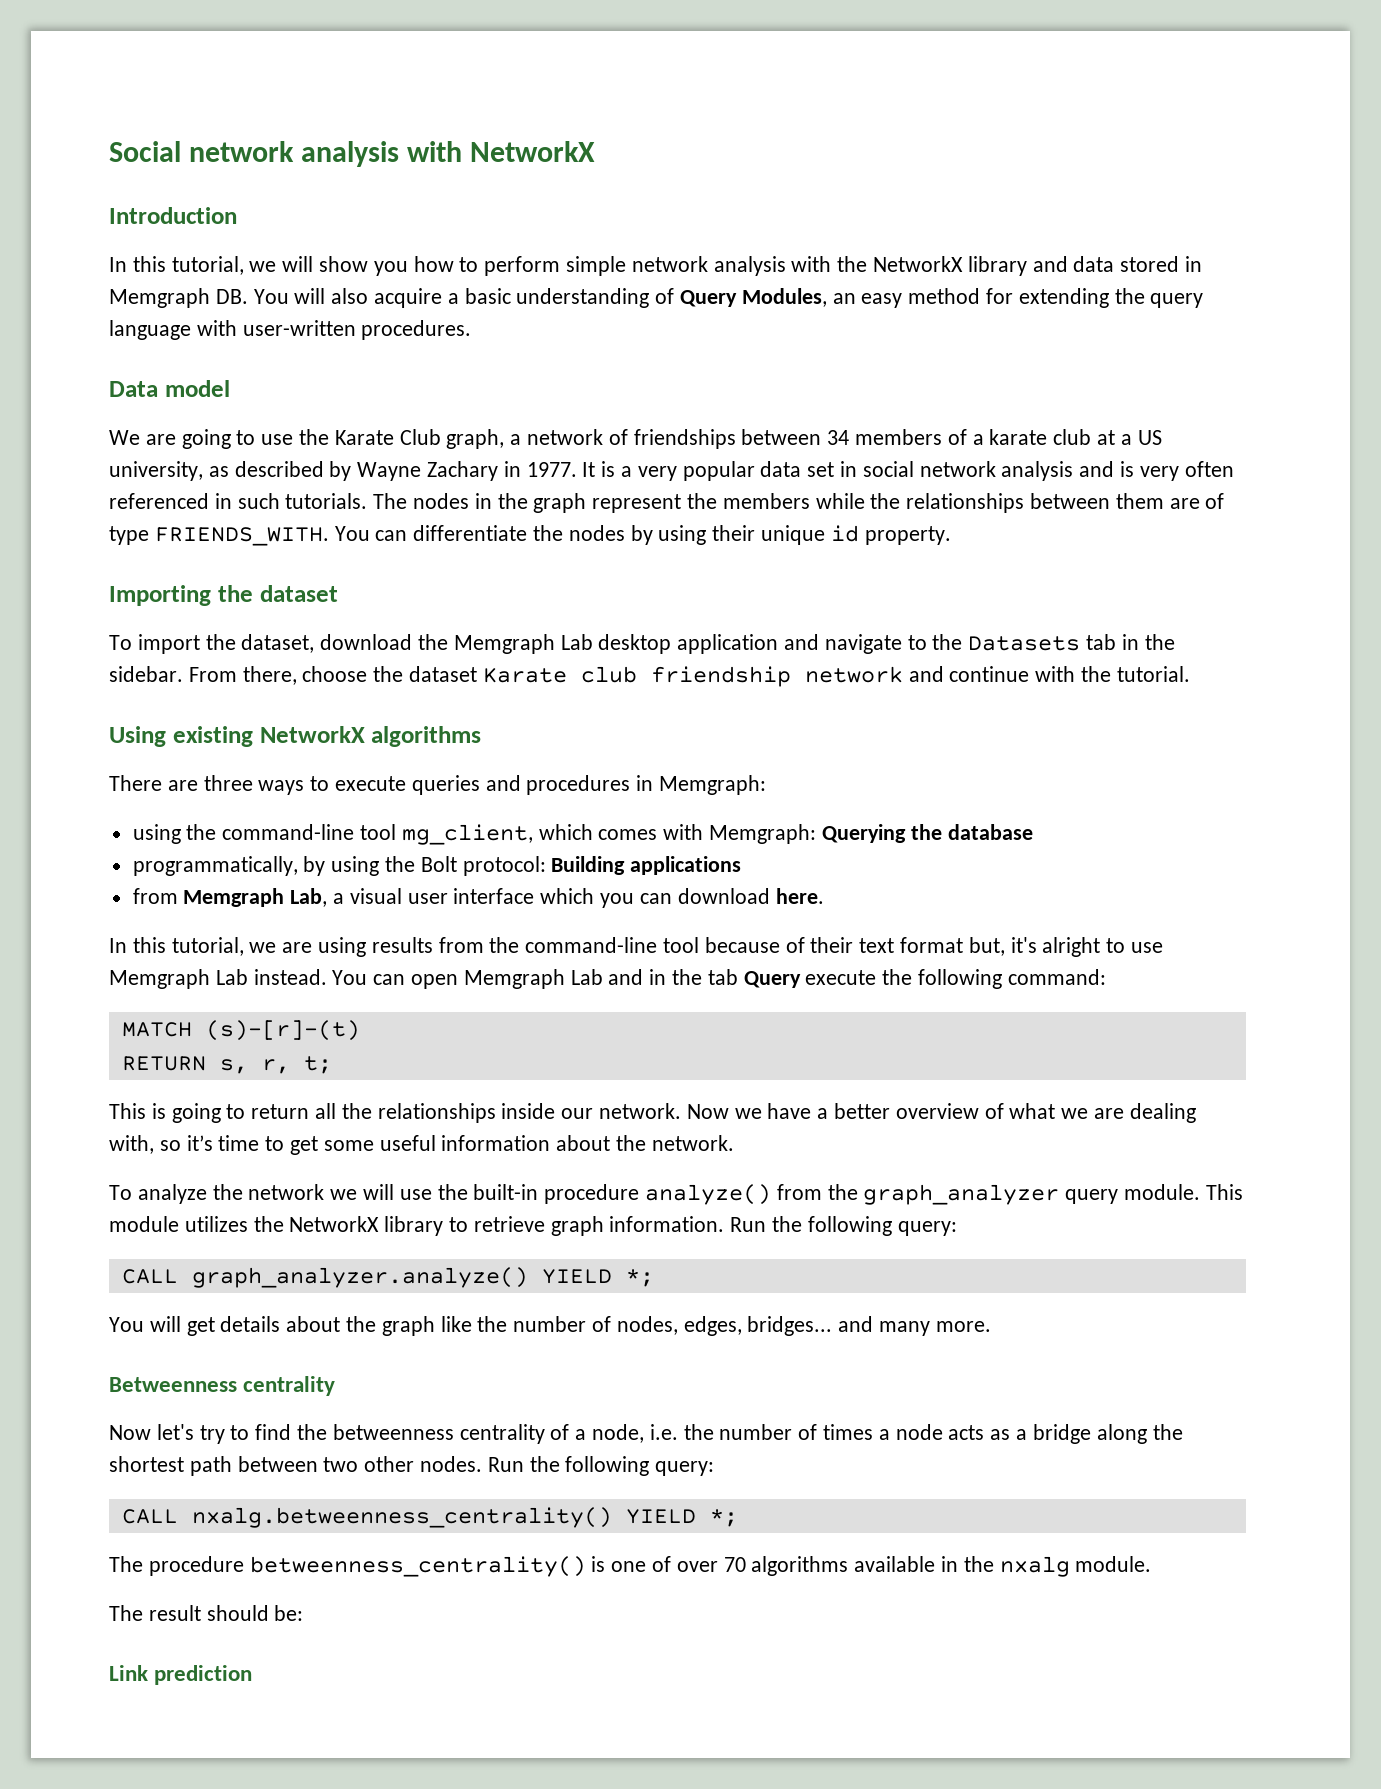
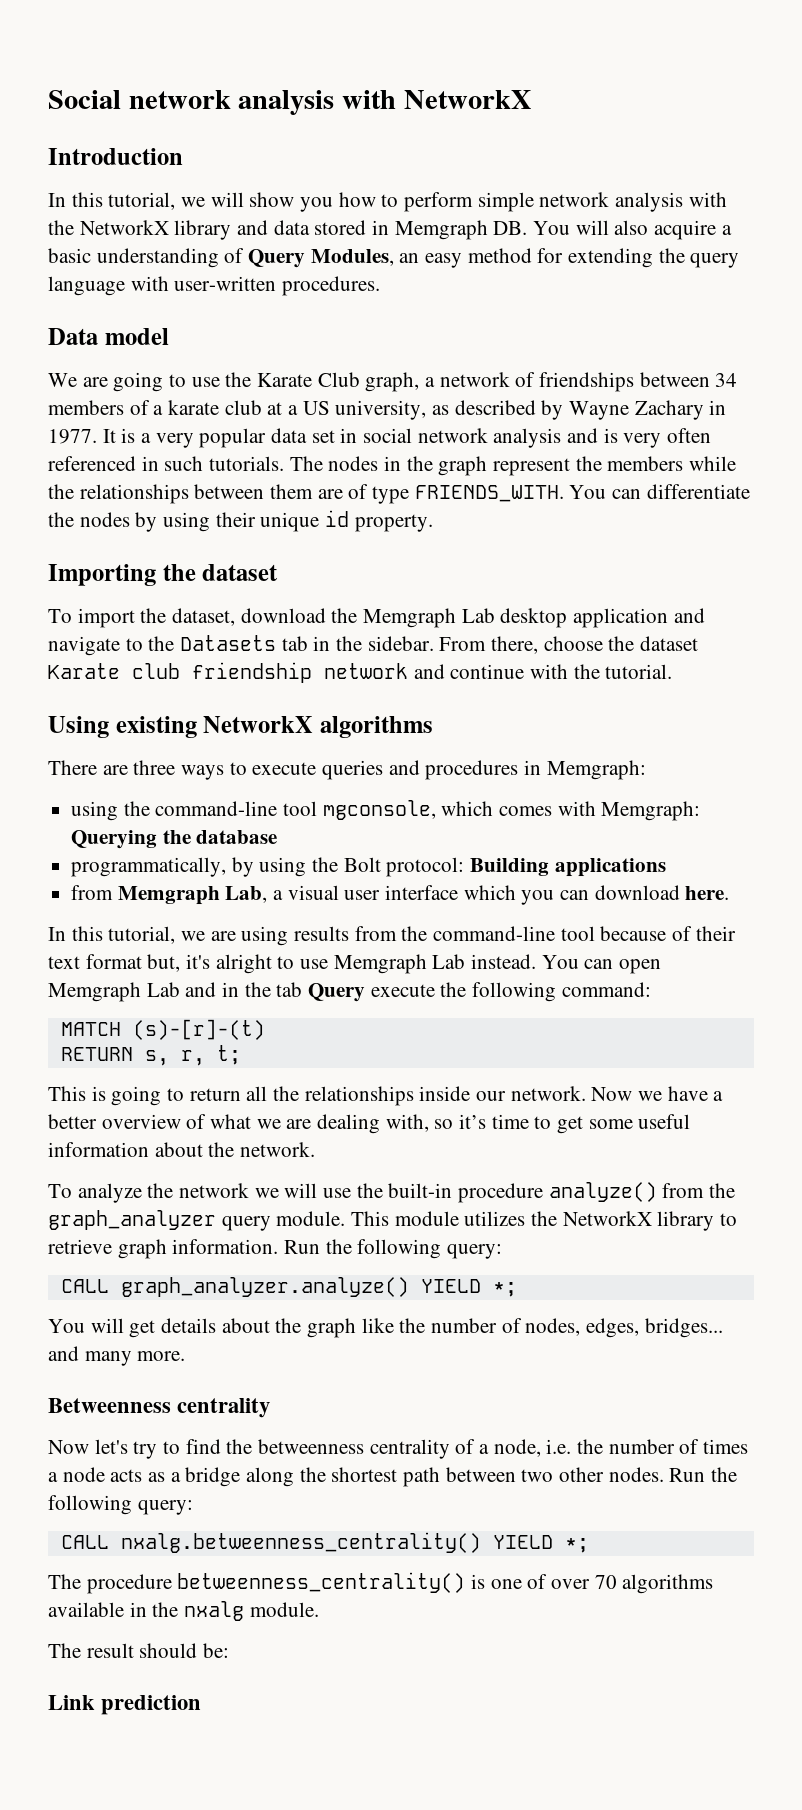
- using the command-line tool mg_client, which comes with Memgraph: Querying the database
+ using the command-line tool mgconsole, which comes with Memgraph: Querying the database

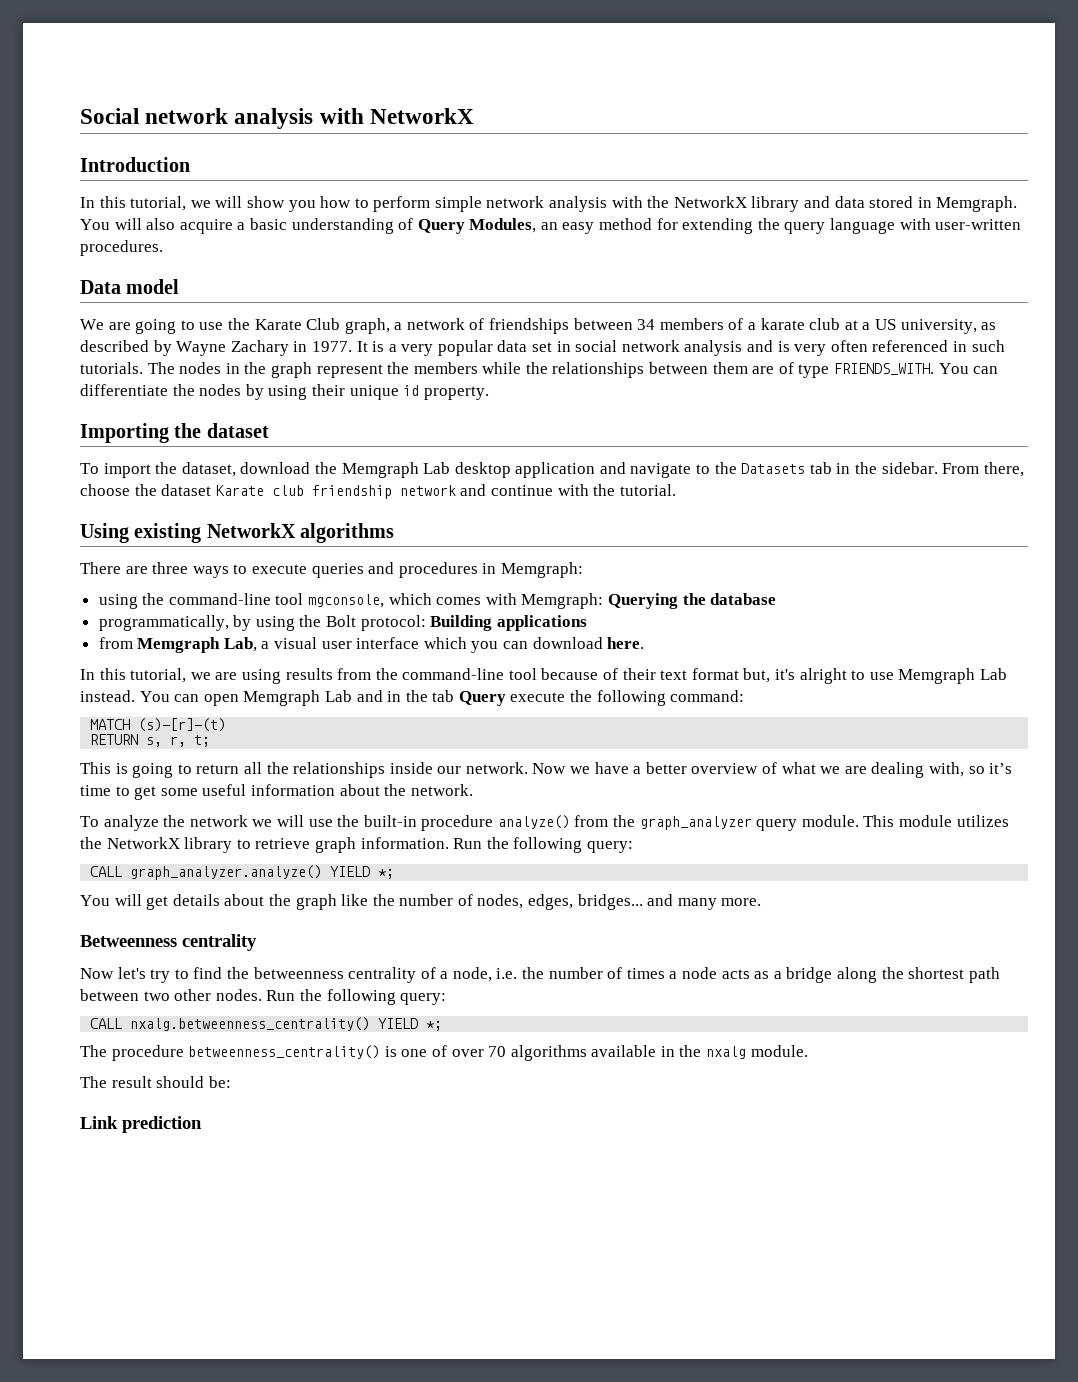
- In this tutorial, we will show you how to perform simple network analysis with the NetworkX library and data stored in Memgraph DB. You will also acquire a basic understanding of Query Modules, an easy method for extending the query language with user-written procedures.
+ In this tutorial, we will show you how to perform simple network analysis with the NetworkX library and data stored in Memgraph. You will also acquire a basic understanding of Query Modules, an easy method for extending the query language with user-written procedures.

